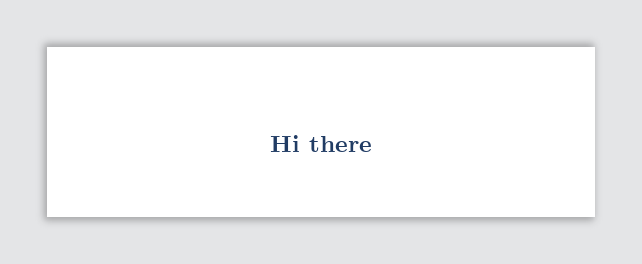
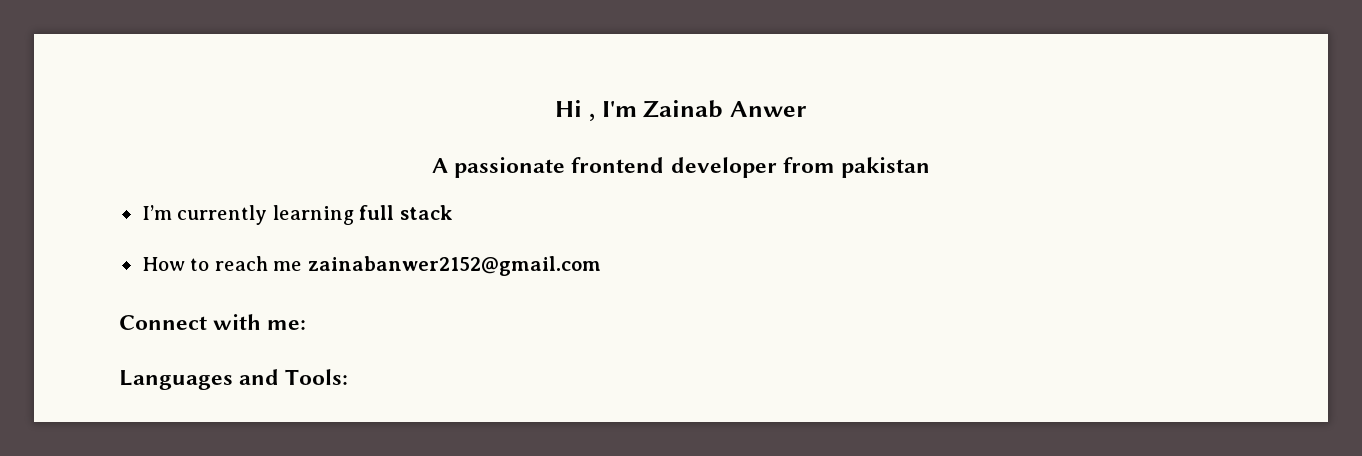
- Hi there
+ Hi , I'm Zainab Anwer
+ A passionate frontend developer from pakistan
+ I’m currently learning full stack
+ How to reach me zainabanwer2152@gmail.com
+ Connect with me:
+ Languages and Tools:

